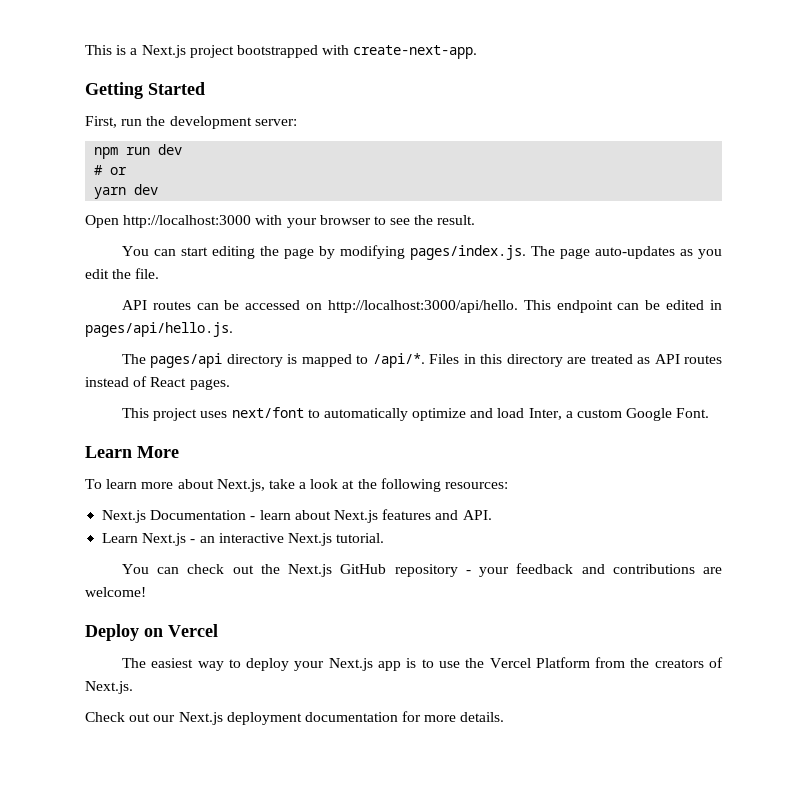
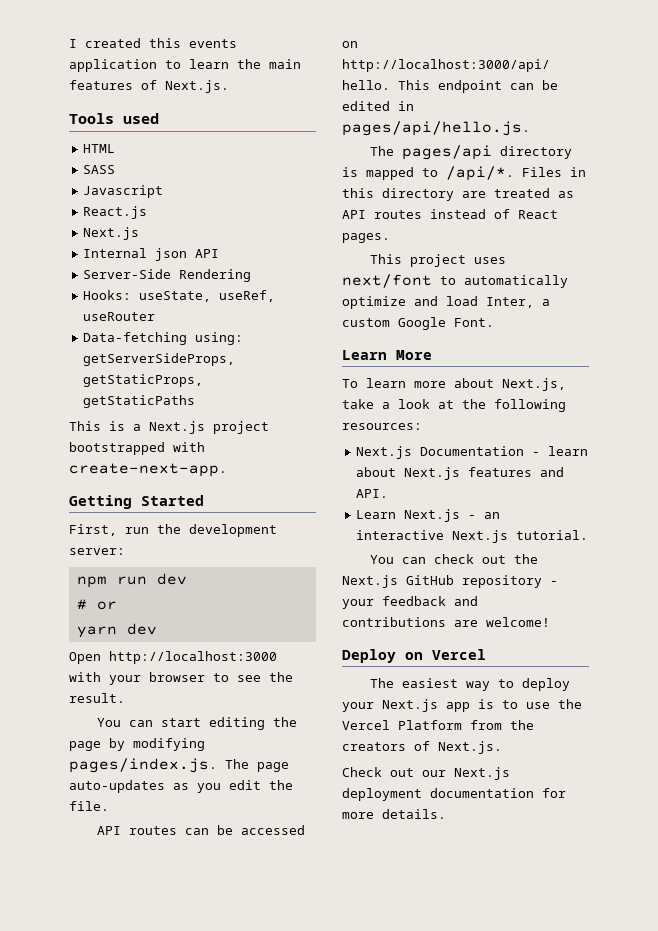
+ I created this events application to learn the main features of Next.js.
+ Tools used
+ HTML
+ SASS
+ Javascript
+ React.js
+ Next.js
+ Internal json API
+ Server-Side Rendering
+ Hooks: useState, useRef, useRouter
+ Data-fetching using: getServerSideProps, getStaticProps, getStaticPaths

